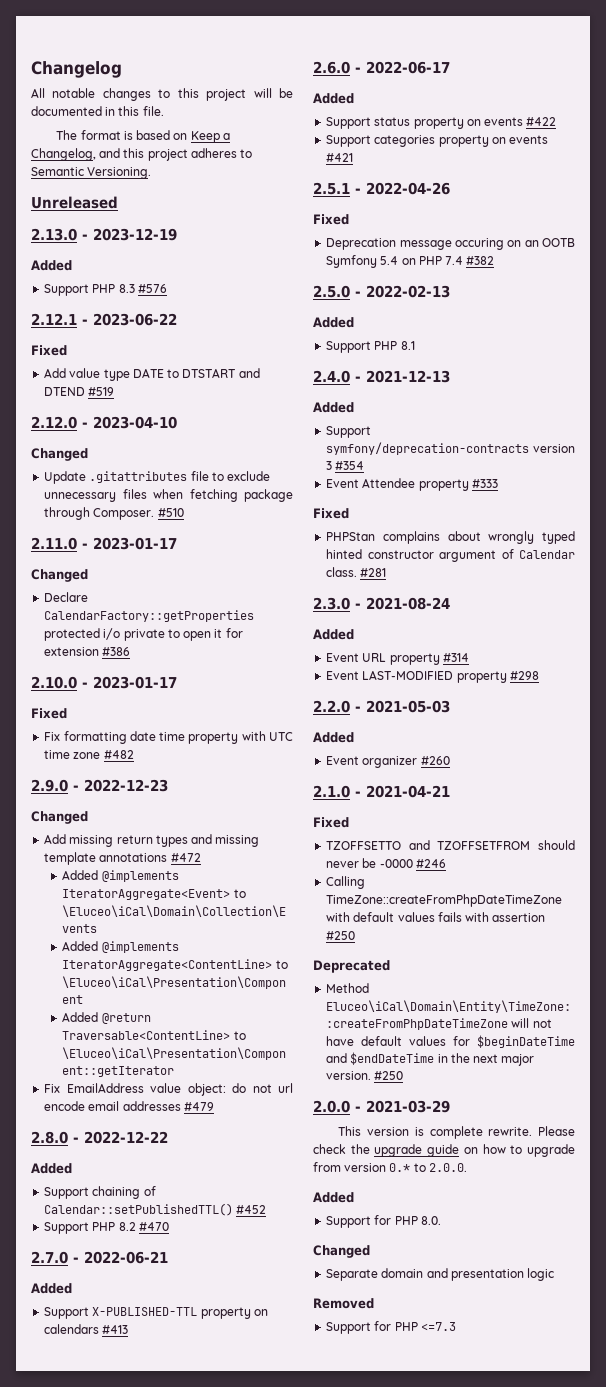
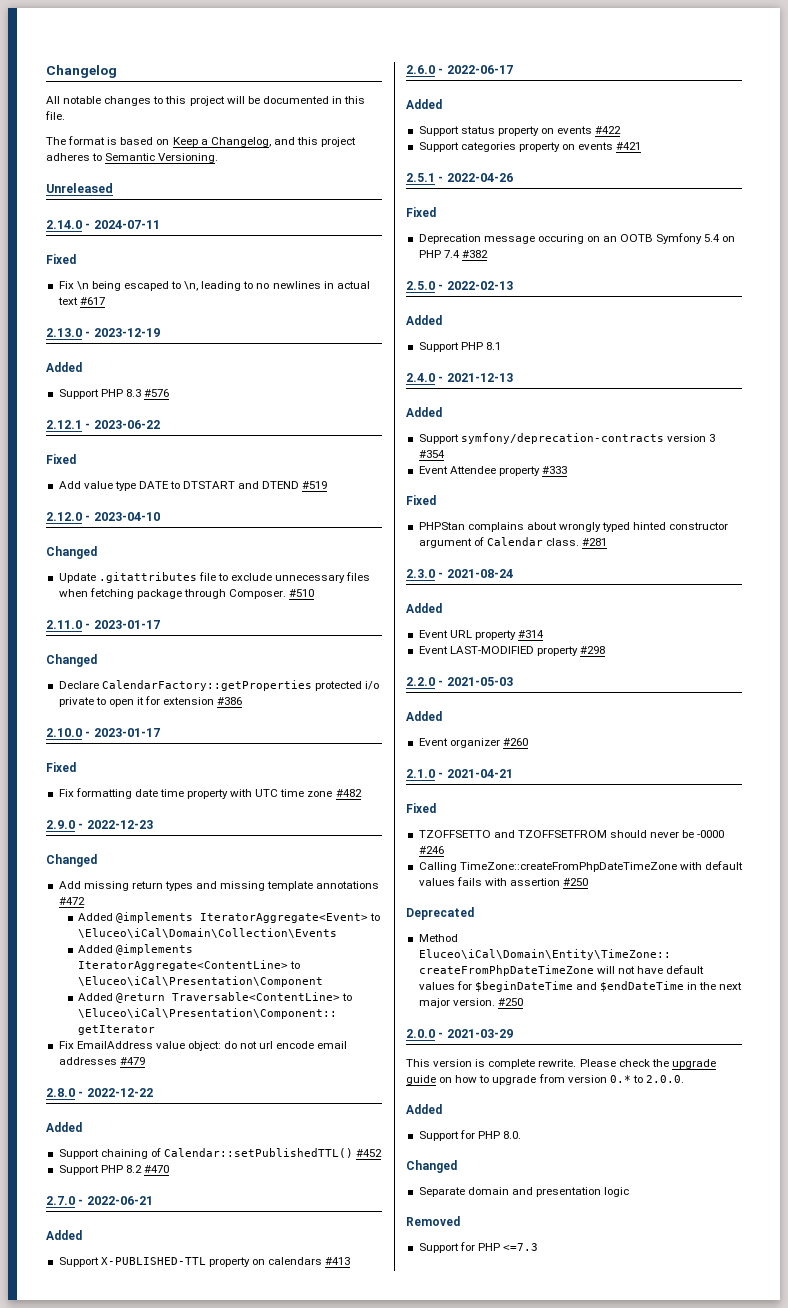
+ 2.14.0 - 2024-07-11
+ Fixed
+ Fix \n being escaped to \n, leading to no newlines in actual text #617

